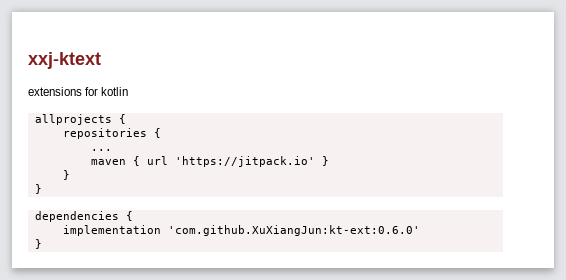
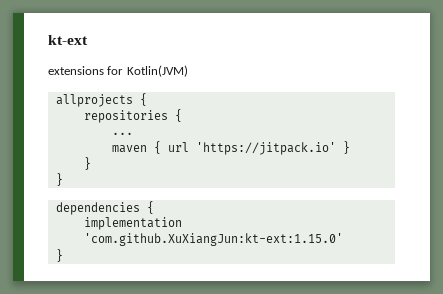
- xxj-ktext
+ kt-ext
- extensions for kotlin
+ extensions for Kotlin(JVM)
- implementation 'com.github.XuXiangJun:kt-ext:0.6.0'
+ implementation 'com.github.XuXiangJun:kt-ext:1.15.0'

